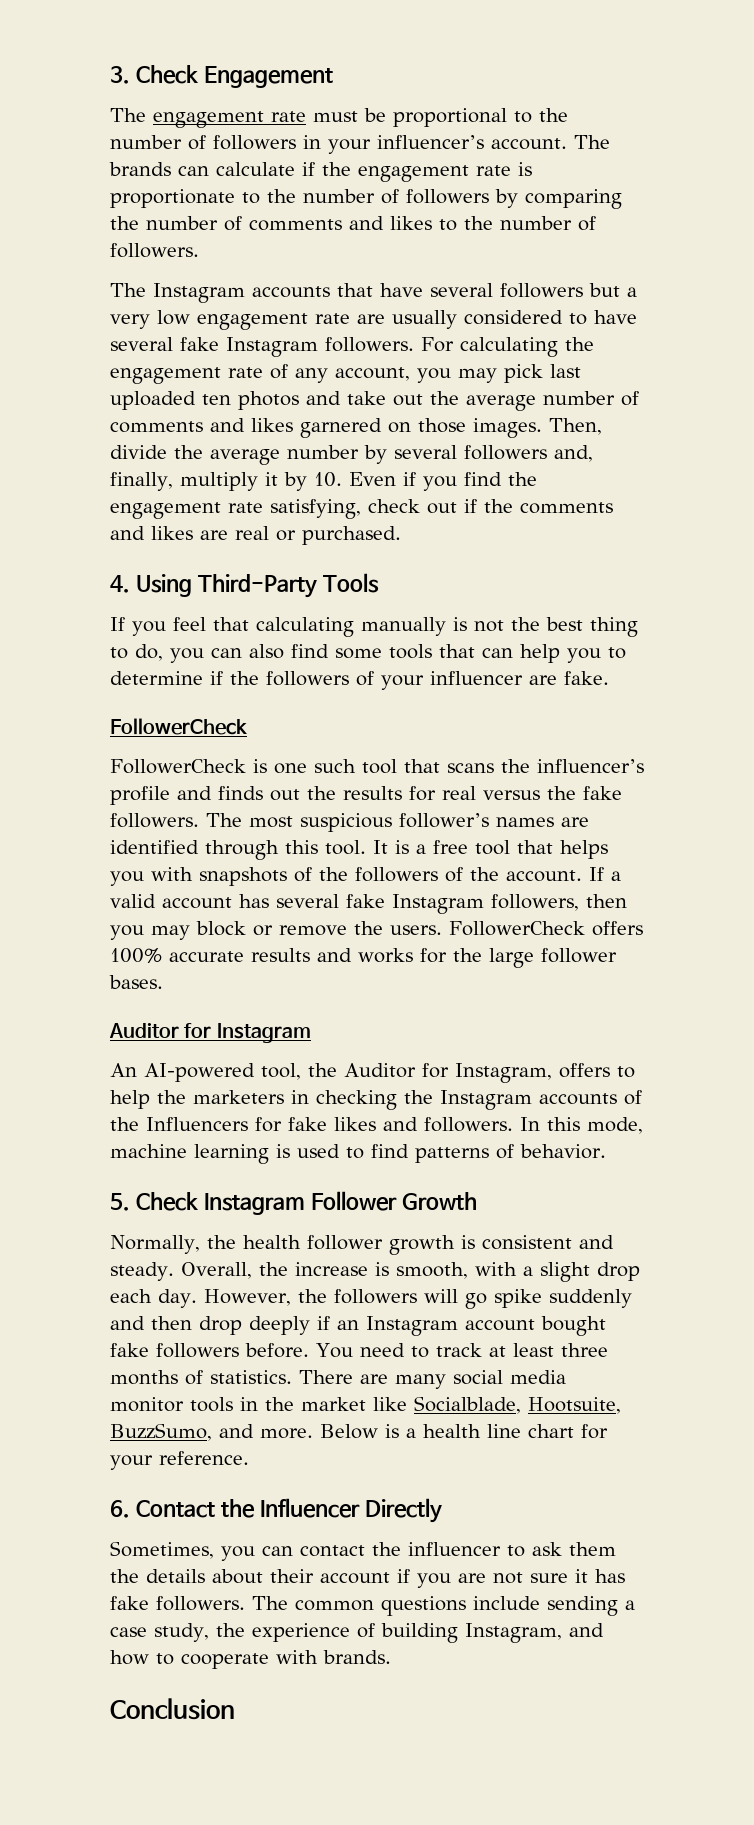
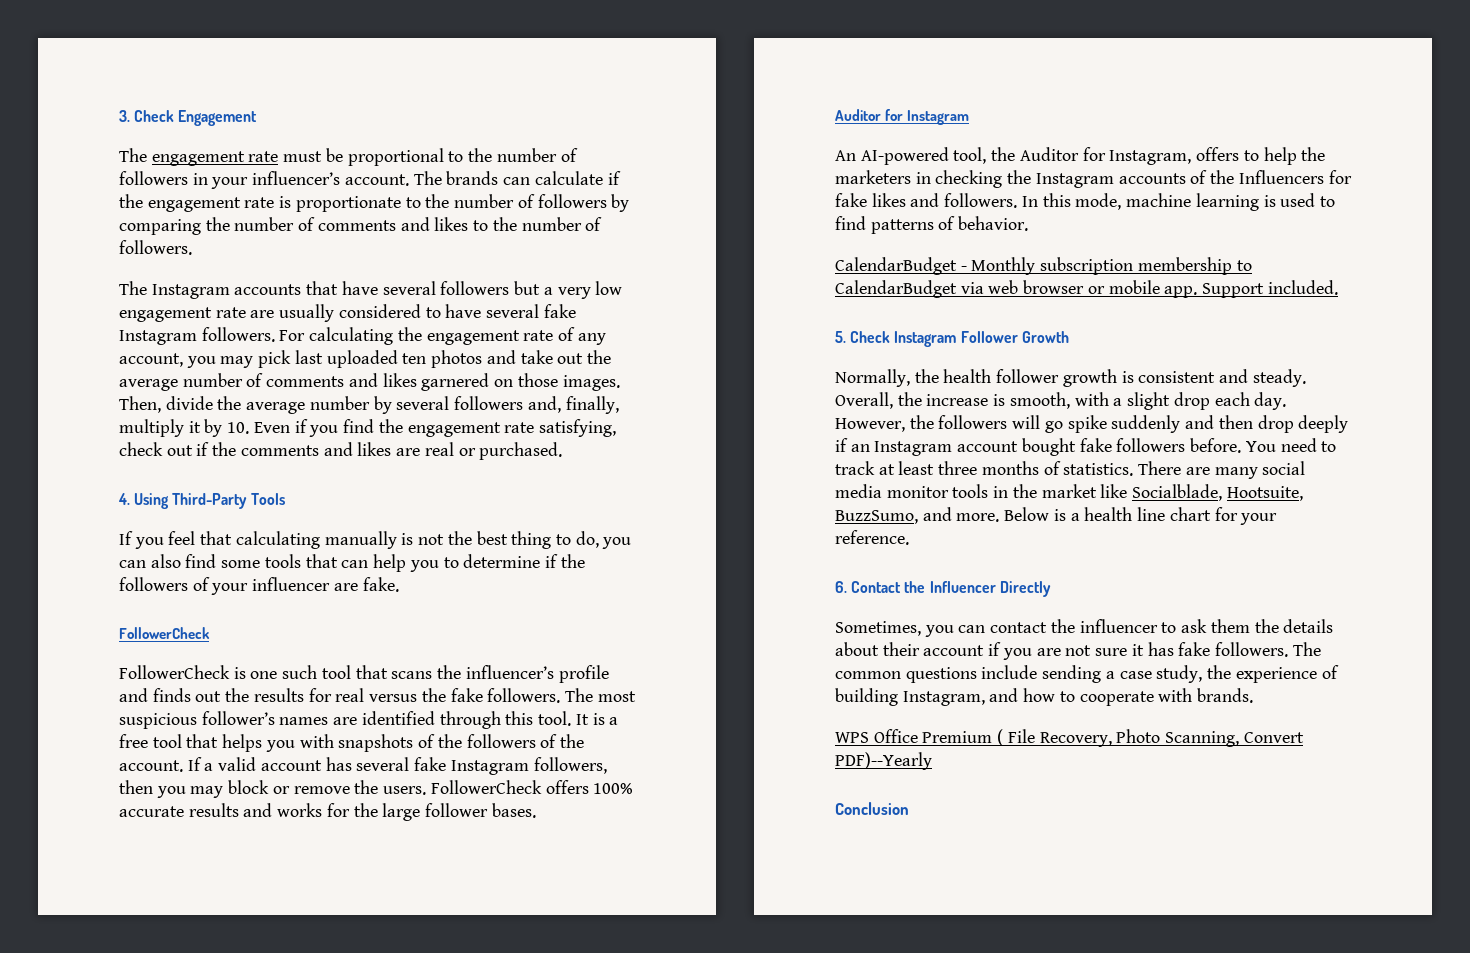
+ CalendarBudget - Monthly subscription membership to CalendarBudget via web browser or mobile app. Support included.
+ WPS Office Premium ( File Recovery, Photo Scanning, Convert PDF)--Yearly

